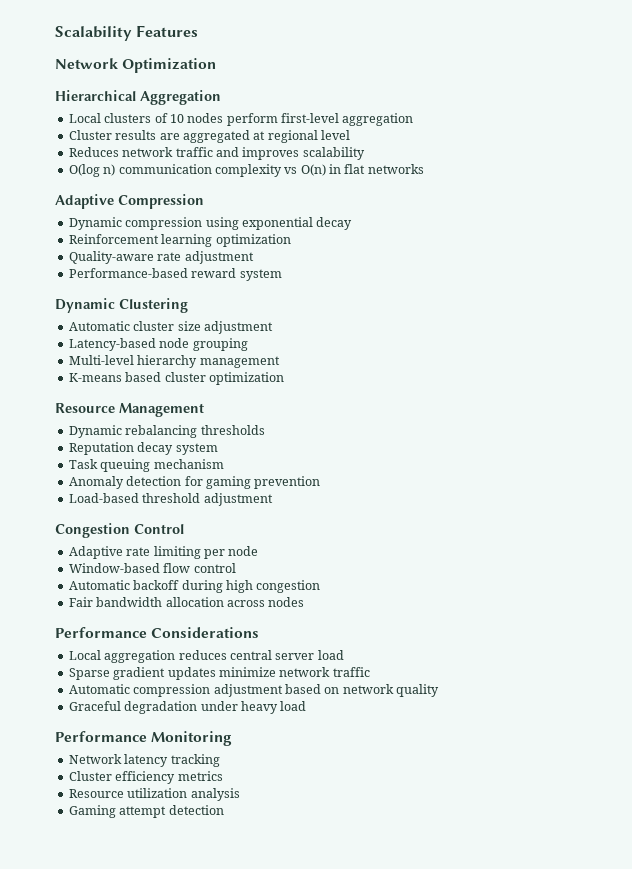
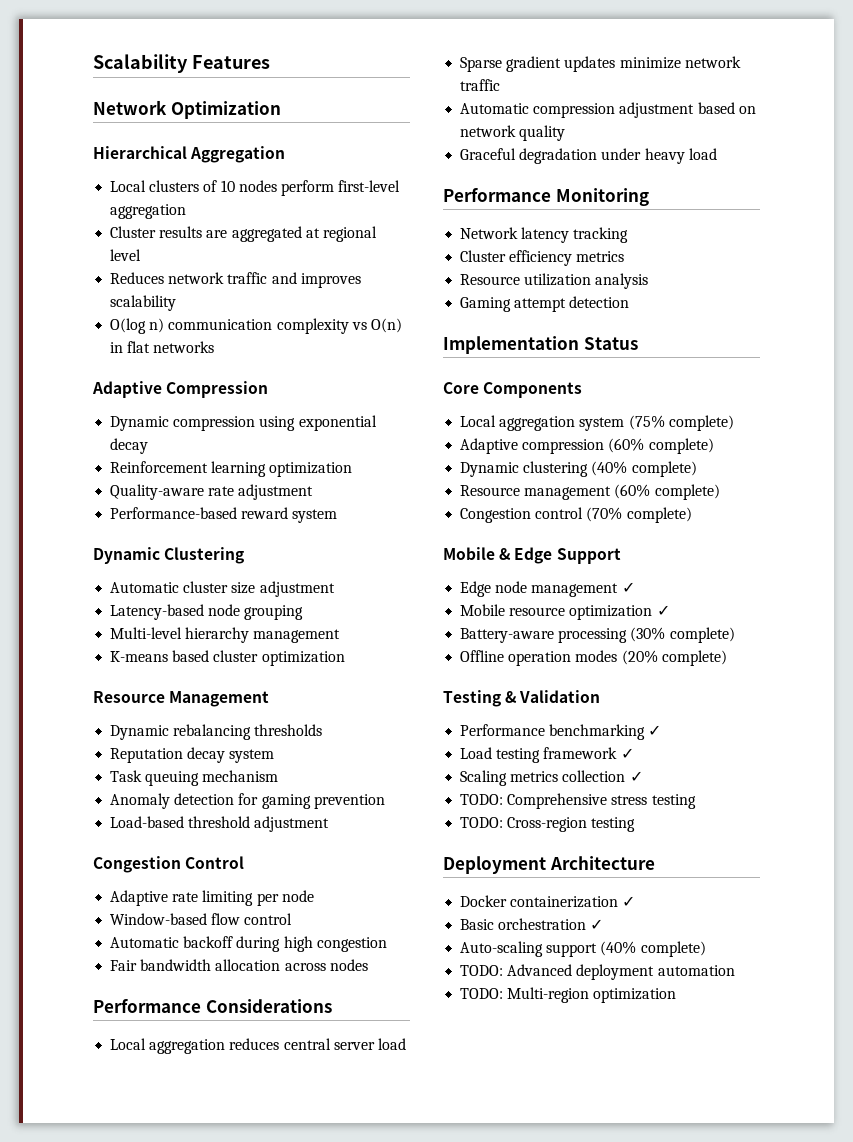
+ Implementation Status
+ Core Components
+ Local aggregation system (75% complete)
+ Adaptive compression (60% complete)
+ Dynamic clustering (40% complete)
+ Resource management (60% complete)
+ Congestion control (70% complete)
+ Mobile & Edge Support
+ Edge node management ✓
+ Mobile resource optimization ✓
+ Battery-aware processing (30% complete)
+ Offline operation modes (20% complete)
+ Testing & Validation
+ Performance benchmarking ✓
+ Load testing framework ✓
+ Scaling metrics collection ✓
+ TODO: Comprehensive stress testing
+ TODO: Cross-region testing
+ Deployment Architecture
+ Docker containerization ✓
+ Basic orchestration ✓
+ Auto-scaling support (40% complete)
+ TODO: Advanced deployment automation
+ TODO: Multi-region optimization

